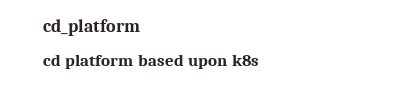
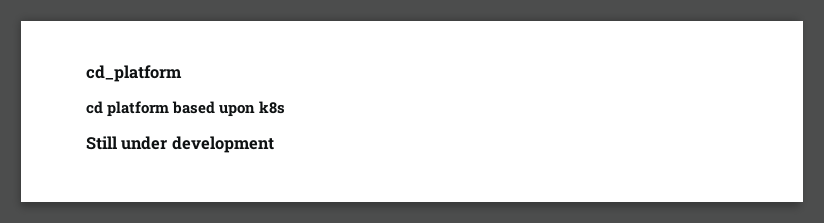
+ Still under development

